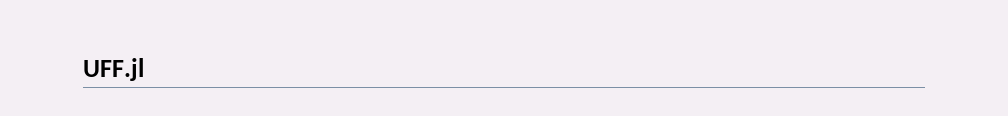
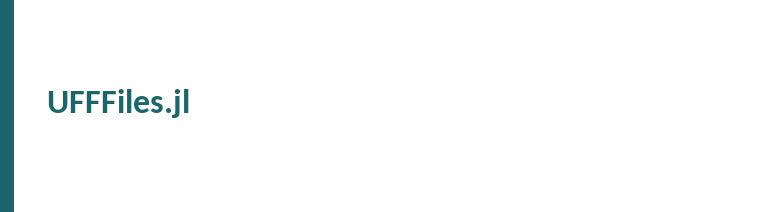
- UFF.jl
+ UFFFiles.jl

